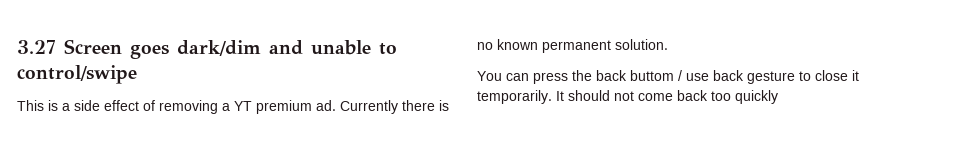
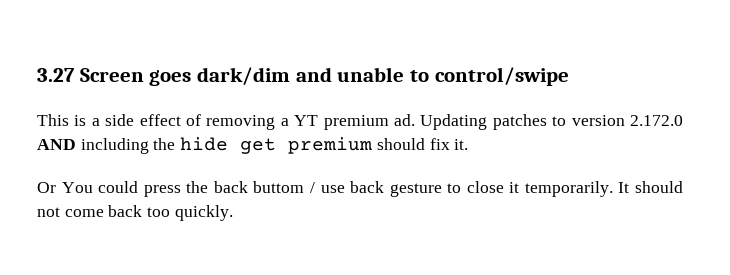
- Currently there is no known permanent solution.
- You can press the back buttom / use back gesture to close it temporarily.
+ Updating patches to version 2.172.0 AND including the hide get premium should fix it.
+ Or You could press the back buttom / use back gesture to close it temporarily.
- It should not come back too quickly
+ It should not come back too quickly.

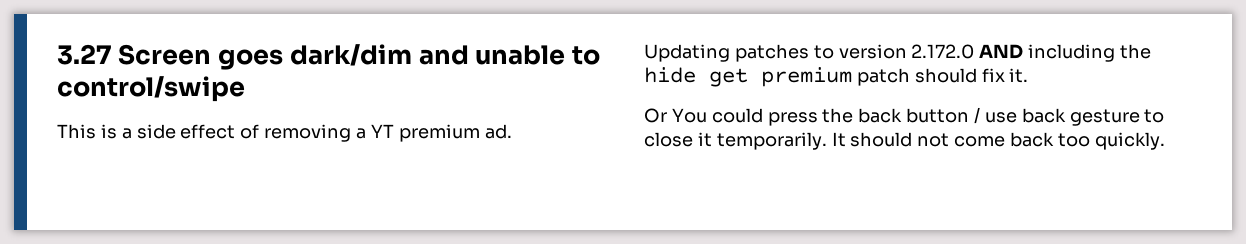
- Updating patches to version 2.172.0 AND including the hide get premium should fix it.
+ Updating patches to version 2.172.0 AND including the hide get premium patch should fix it.
- Or You could press the back buttom / use back gesture to close it temporarily.
+ Or You could press the back button / use back gesture to close it temporarily.

